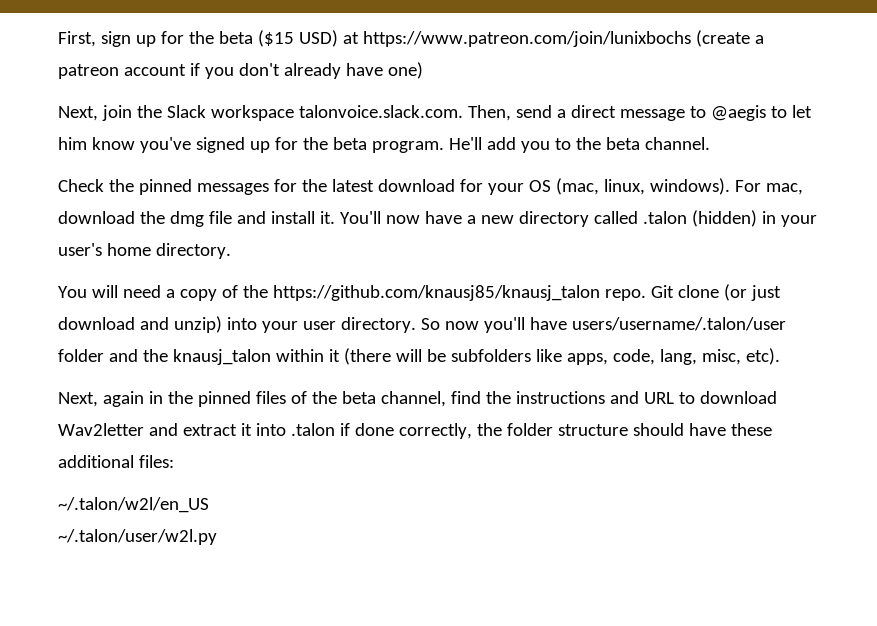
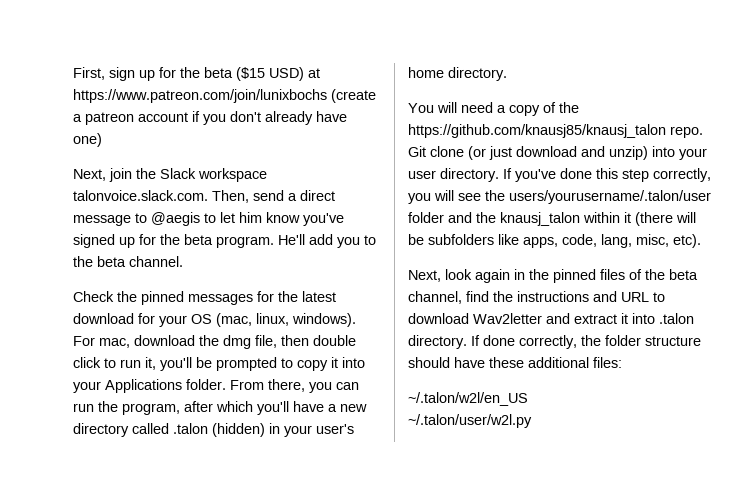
- For mac, download the dmg file and install it. You'll now have a new directory called .talon (hidden) in your user's home directory.
+ For mac, download the dmg file, then double click to run it, you'll be prompted to copy it into your Applications folder. From there, you can run the program, after which you'll have a new directory called .talon (hidden) in your user's home directory.
- So now you'll have users/username/.talon/user folder and the knausj_talon within it (there will be subfolders like apps, code, lang, misc, etc).
+ If you've done this step correctly, you will see the users/yourusername/.talon/user folder and the knausj_talon within it (there will be subfolders like apps, code, lang, misc, etc).
- Next, again in the pinned files of the beta channel, find the instructions and URL to download Wav2letter and extract it into .talon if done correctly, the folder structure should have these additional files:
+ Next, look again in the pinned files of the beta channel, find the instructions and URL to download Wav2letter and extract it into .talon directory. If done correctly, the folder structure should have these additional files:

